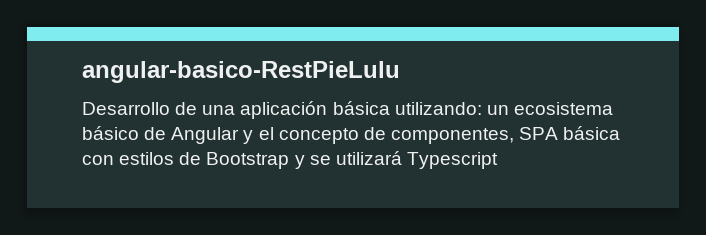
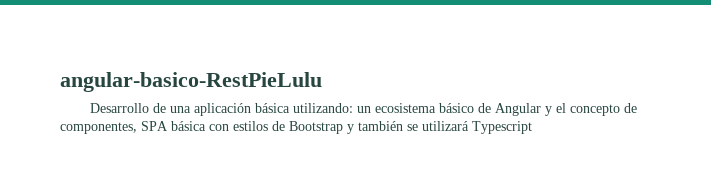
- Desarrollo de una aplicación básica utilizando: un ecosistema básico de Angular y el concepto de componentes, SPA básica con estilos de Bootstrap y se utilizará Typescript
+ Desarrollo de una aplicación básica utilizando: un ecosistema básico de Angular y el concepto de componentes, SPA básica con estilos de Bootstrap y también se utilizará Typescript

